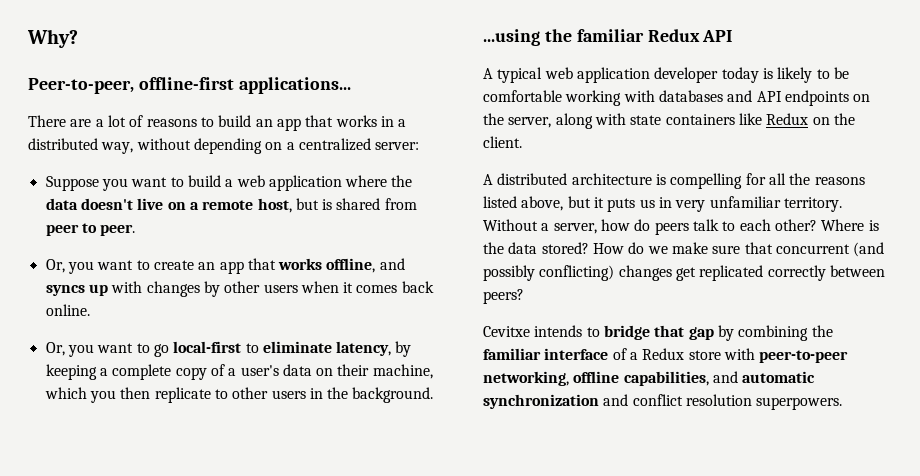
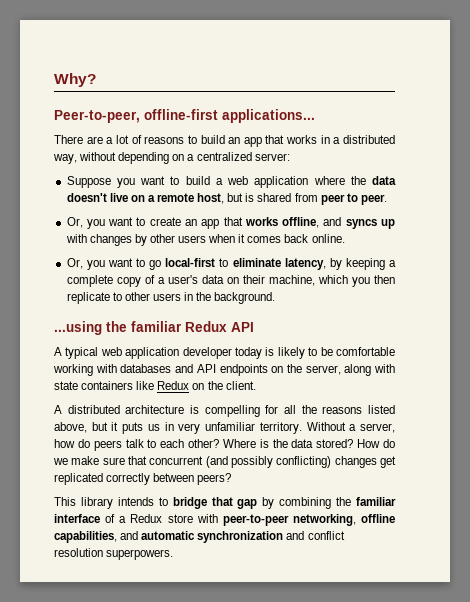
- Cevitxe intends to bridge that gap by combining the familiar interface of a Redux store with peer-to-peer networking, offline capabilities, and automatic synchronization and conflict resolution superpowers.
+ This library intends to bridge that gap by combining the familiar interface of a Redux store with peer-to-peer networking, offline capabilities, and automatic synchronization and conflict resolution superpowers.

